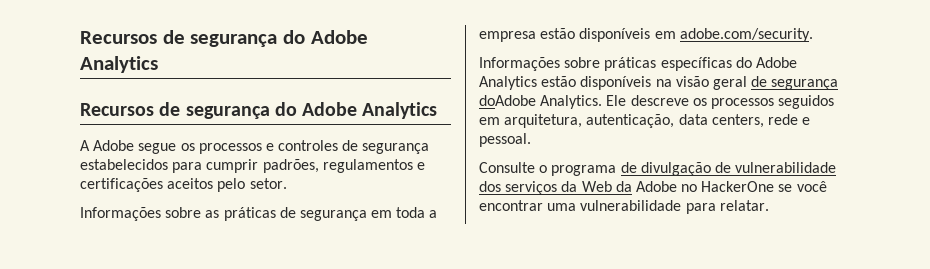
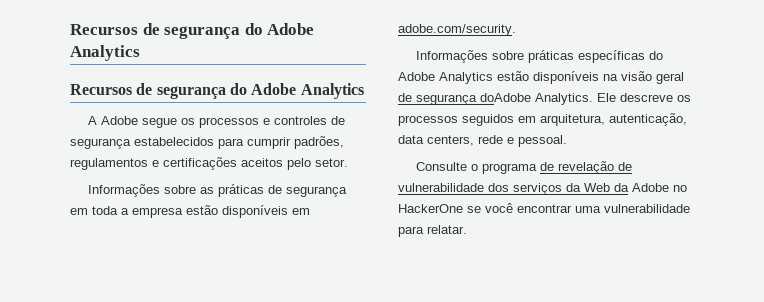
- Consulte o programa de divulgação de vulnerabilidade dos serviços da Web da Adobe no HackerOne se você encontrar uma vulnerabilidade para relatar.
+ Consulte o programa de revelação de vulnerabilidade dos serviços da Web da Adobe no HackerOne se você encontrar uma vulnerabilidade para relatar.

